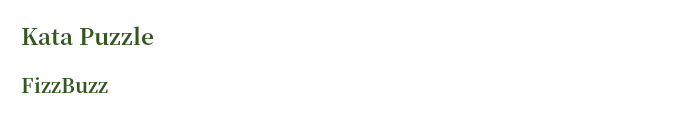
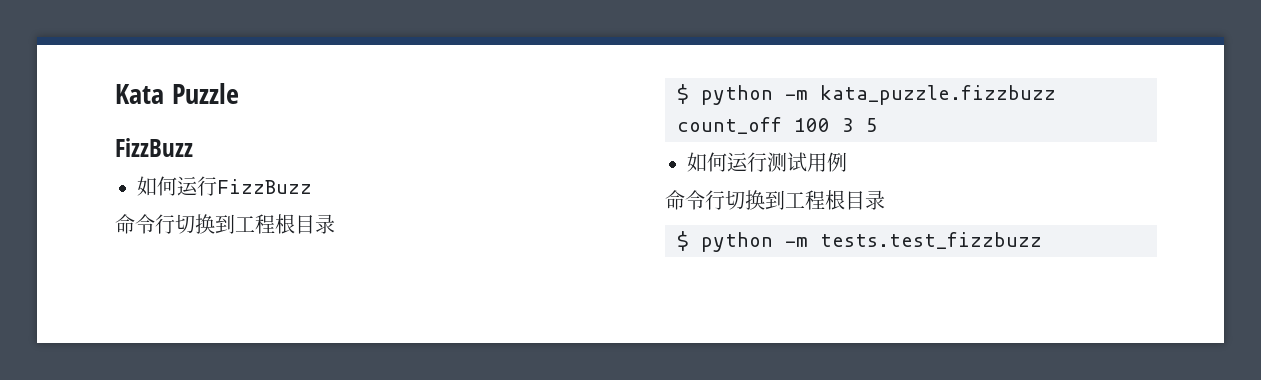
+ 如何运行FizzBuzz
+ 命令行切换到工程根目录
+ $ python -m kata_puzzle.fizzbuzz count_off 100 3 5
+ 如何运行测试用例
+ 命令行切换到工程根目录
+ $ python -m tests.test_fizzbuzz

